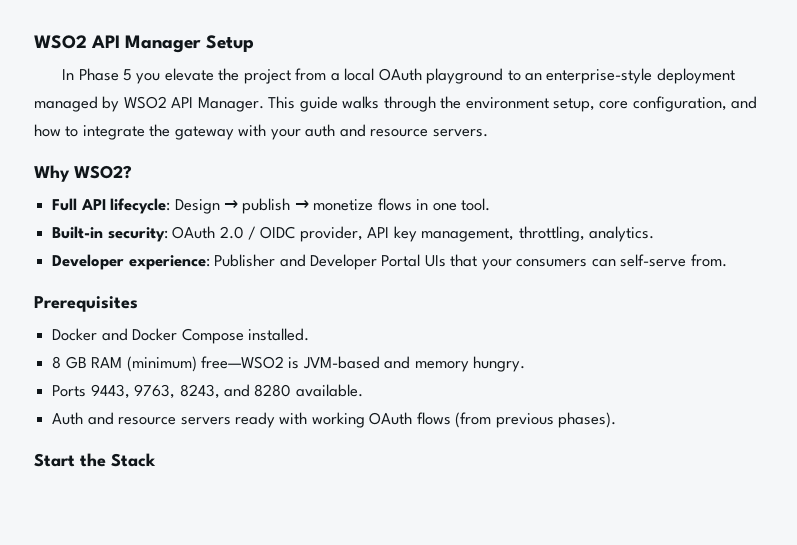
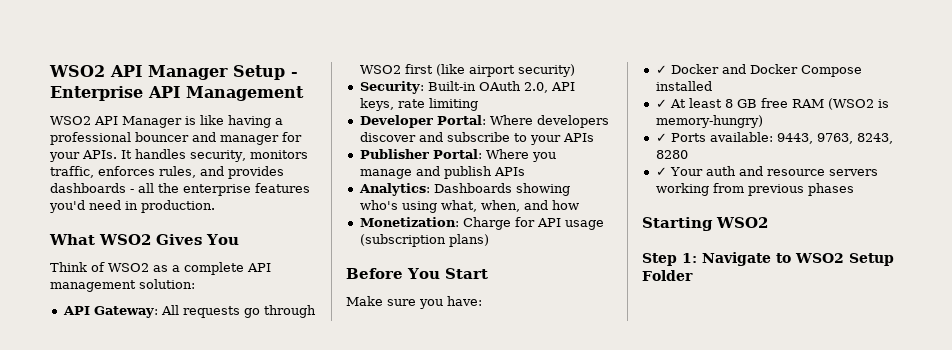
- WSO2 API Manager Setup
- In Phase 5 you elevate the project from a local OAuth playground to an enterprise-style deployment managed by WSO2 API Manager. This guide walks through the environment setup, core configuration, and how to integrate the gateway with your auth and resource servers.
- Why WSO2?
- Full API lifecycle: Design → publish → monetize flows in one tool.
- Built-in security: OAuth 2.0 / OIDC provider, API key management, throttling, analytics.
- Developer experience: Publisher and Developer Portal UIs that your consumers can self-serve from.
- Prerequisites
- Docker and Docker Compose installed.
- 8 GB RAM (minimum) free—WSO2 is JVM-based and memory hungry.
- Ports 9443, 9763, 8243, and 8280 available.
- Auth and resource servers ready with working OAuth flows (from previous phases).
- Start the Stack
+ WSO2 API Manager Setup - Enterprise API Management
+ WSO2 API Manager is like having a professional bouncer and manager for your APIs. It handles security, monitors traffic, enforces rules, and provides dashboards - all the enterprise features you'd need in production.
+ What WSO2 Gives You
+ Think of WSO2 as a complete API management solution:
+ API Gateway: All requests go through WSO2 first (like airport security)
+ Security: Built-in OAuth 2.0, API keys, rate limiting
+ Developer Portal: Where developers discover and subscribe to your APIs
+ Publisher Portal: Where you manage and publish APIs
+ Analytics: Dashboards showing who's using what, when, and how
+ Monetization: Charge for API usage (subscription plans)
+ Before You Start
+ Make sure you have:
+ ✓ Docker and Docker Compose installed
+ ✓ At least 8 GB free RAM (WSO2 is memory-hungry)
+ ✓ Ports available: 9443, 9763, 8243, 8280
+ ✓ Your auth and resource servers working from previous phases
+ Starting WSO2
+ Step 1: Navigate to WSO2 Setup Folder

